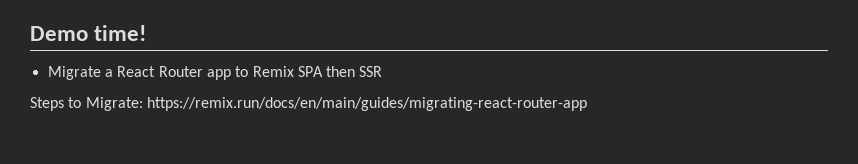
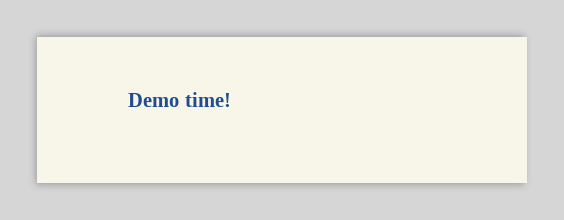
- Migrate a React Router app to Remix SPA then SSR
- Steps to Migrate: https://remix.run/docs/en/main/guides/migrating-react-router-app

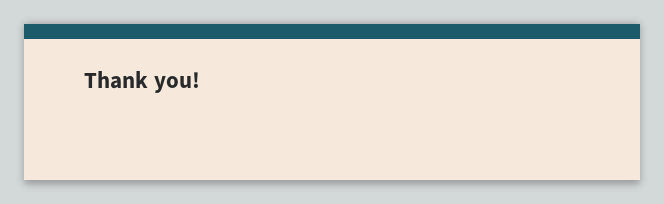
- Demo time!
+ Thank you!

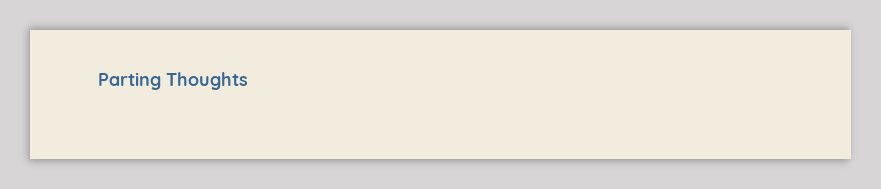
- Thank you!
+ Parting Thoughts

